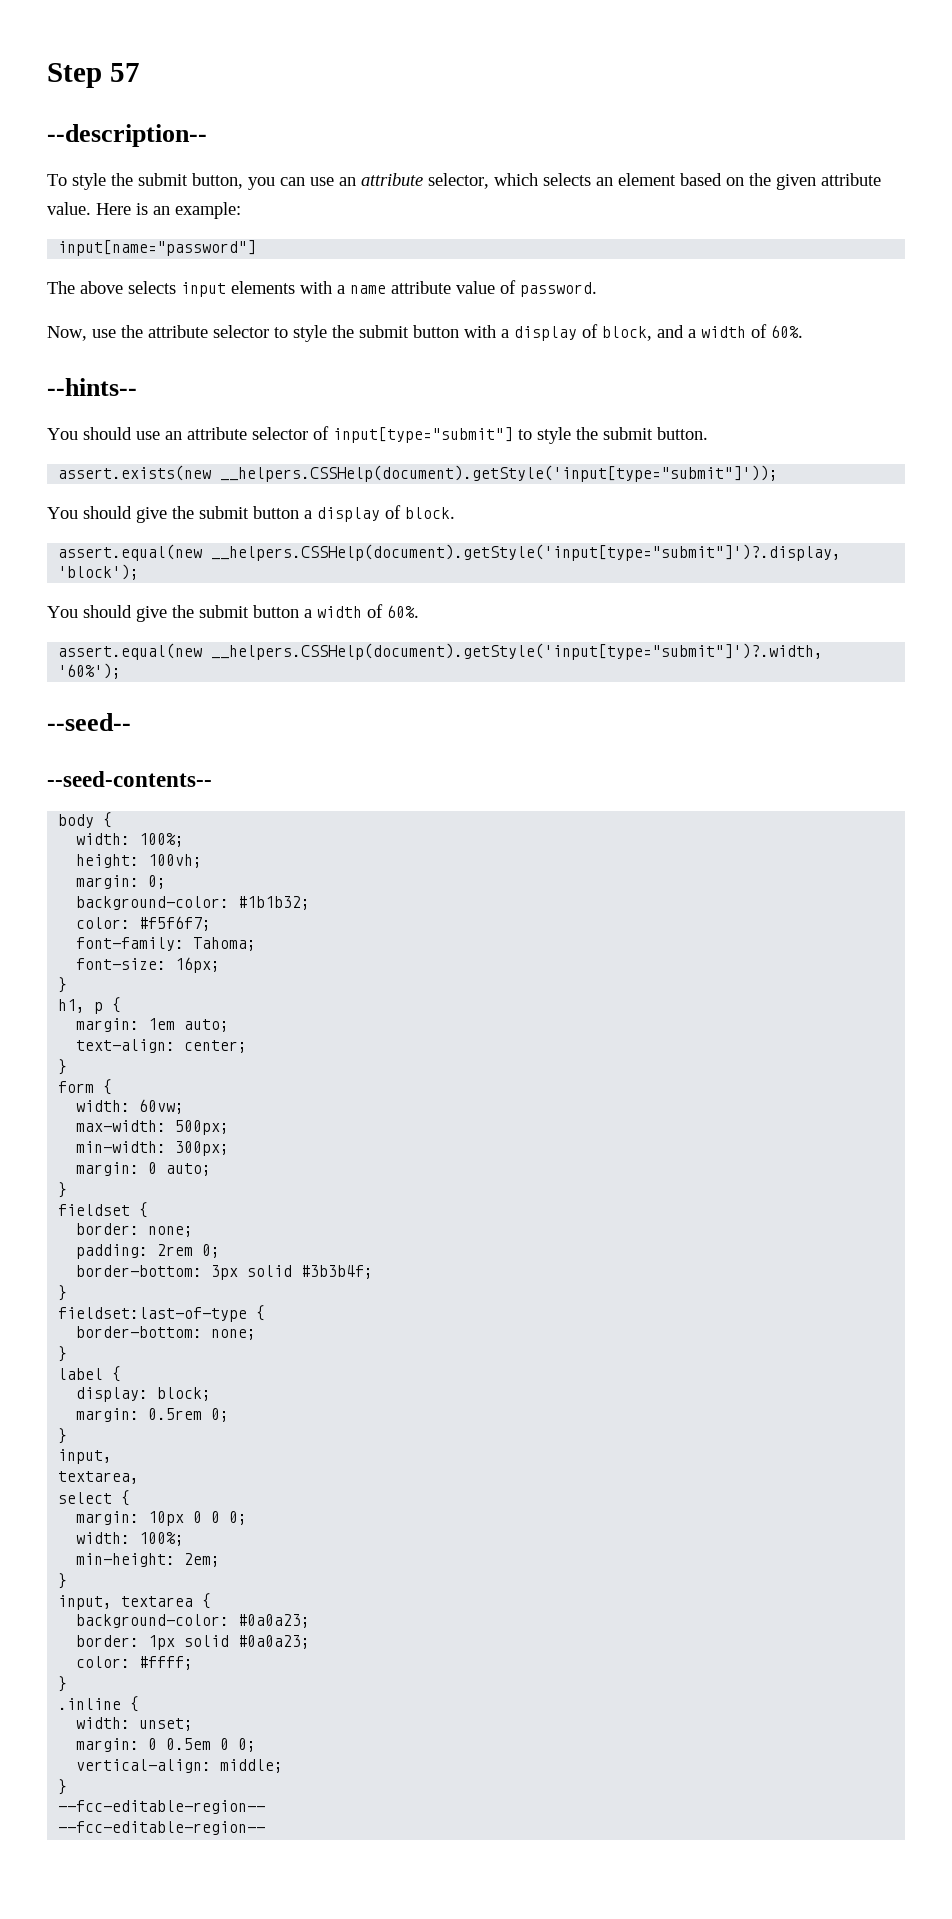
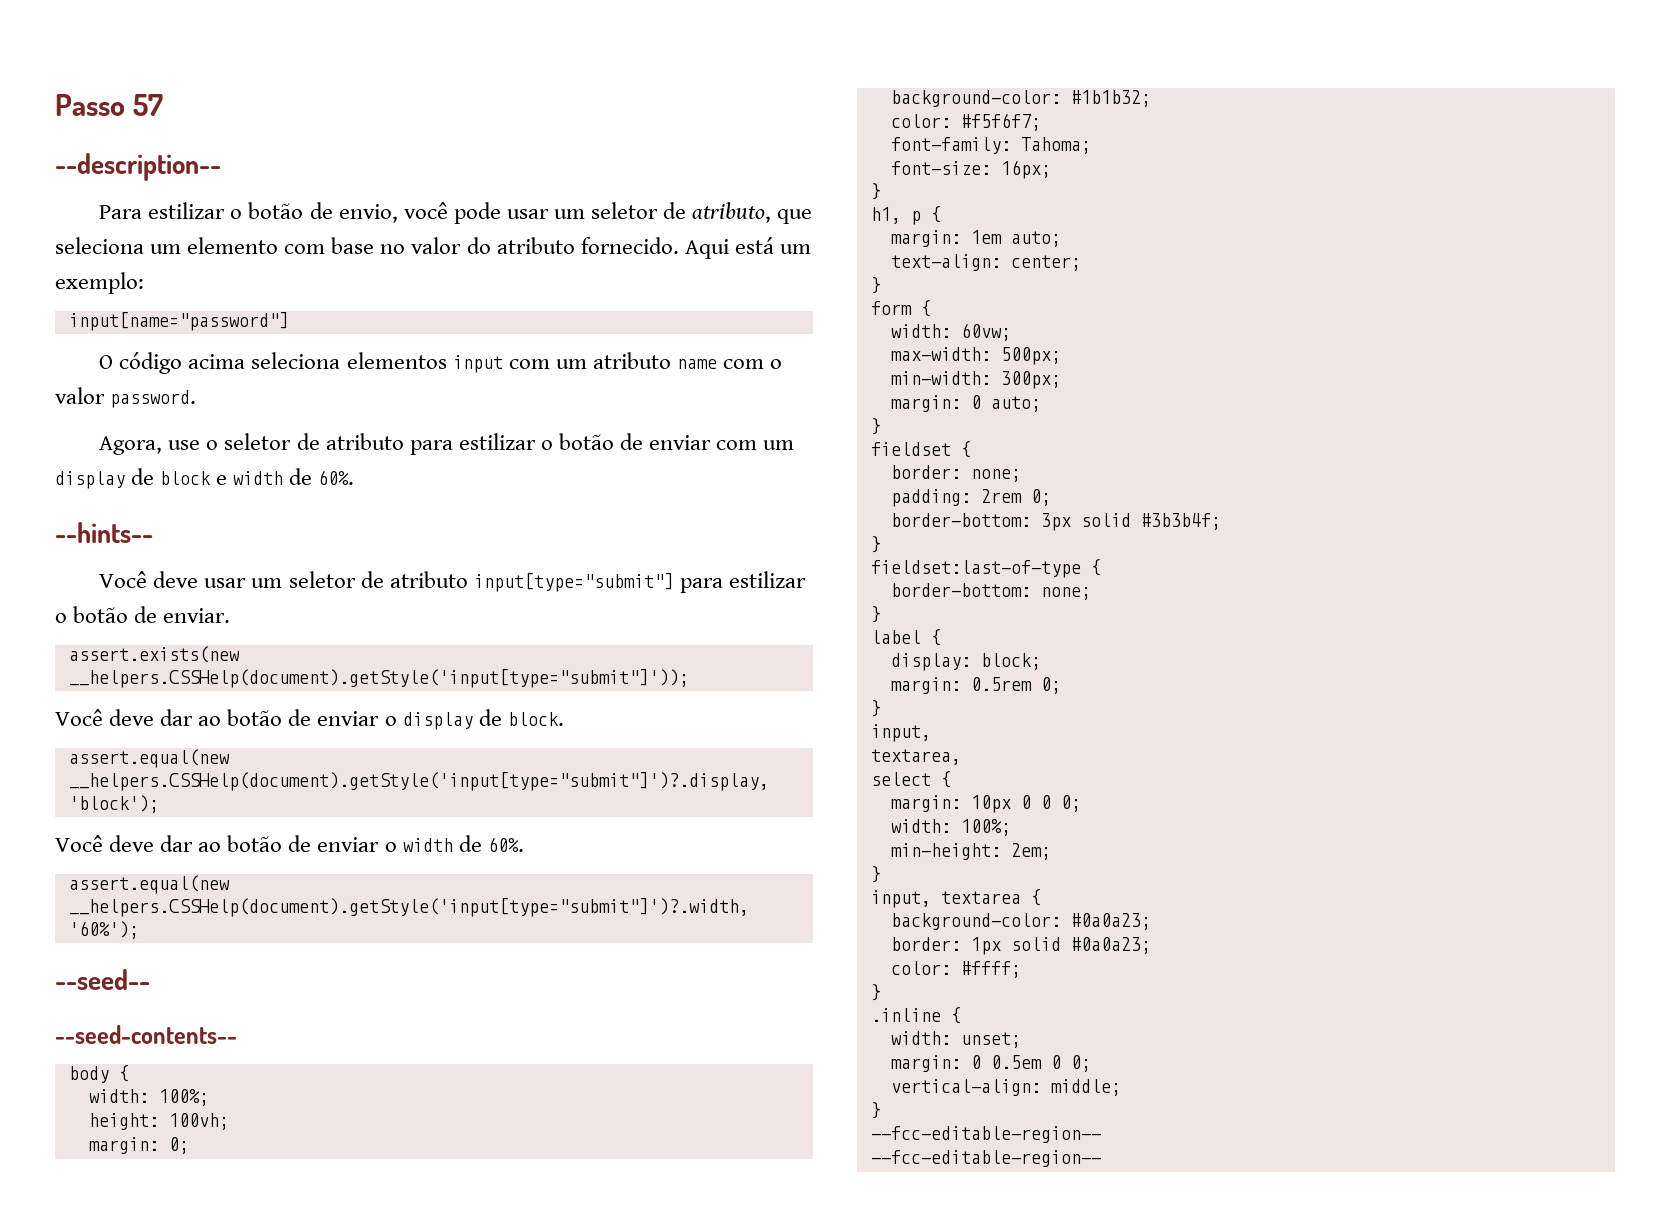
- Step 57
+ Passo 57
- To style the submit button, you can use an attribute selector, which selects an element based on the given attribute value. Here is an example:
+ Para estilizar o botão de envio, você pode usar um seletor de atributo, que seleciona um elemento com base no valor do atributo fornecido. Aqui está um exemplo:
  input[name="password"]
- The above selects input elements with a name attribute value of password.
- Now, use the attribute selector to style the submit button with a display of block, and a width of 60%.
+ O código acima seleciona elementos input com um atributo name com o valor password.
+ Agora, use o seletor de atributo para estilizar o botão de enviar com um display de block e width de 60%.
  --hints--
- You should use an attribute selector of input[type="submit"] to style the submit button.
+ Você deve usar um seletor de atributo input[type="submit"] para estilizar o botão de enviar.
  assert.exists(new __helpers.CSSHelp(document).getStyle('input[type="submit"]'));
- You should give the submit button a display of block.
+ Você deve dar ao botão de enviar o display de block.
  assert.equal(new __helpers.CSSHelp(document).getStyle('input[type="submit"]')?.display, 'block');
- You should give the submit button a width of 60%.
+ Você deve dar ao botão de enviar o width de 60%.

